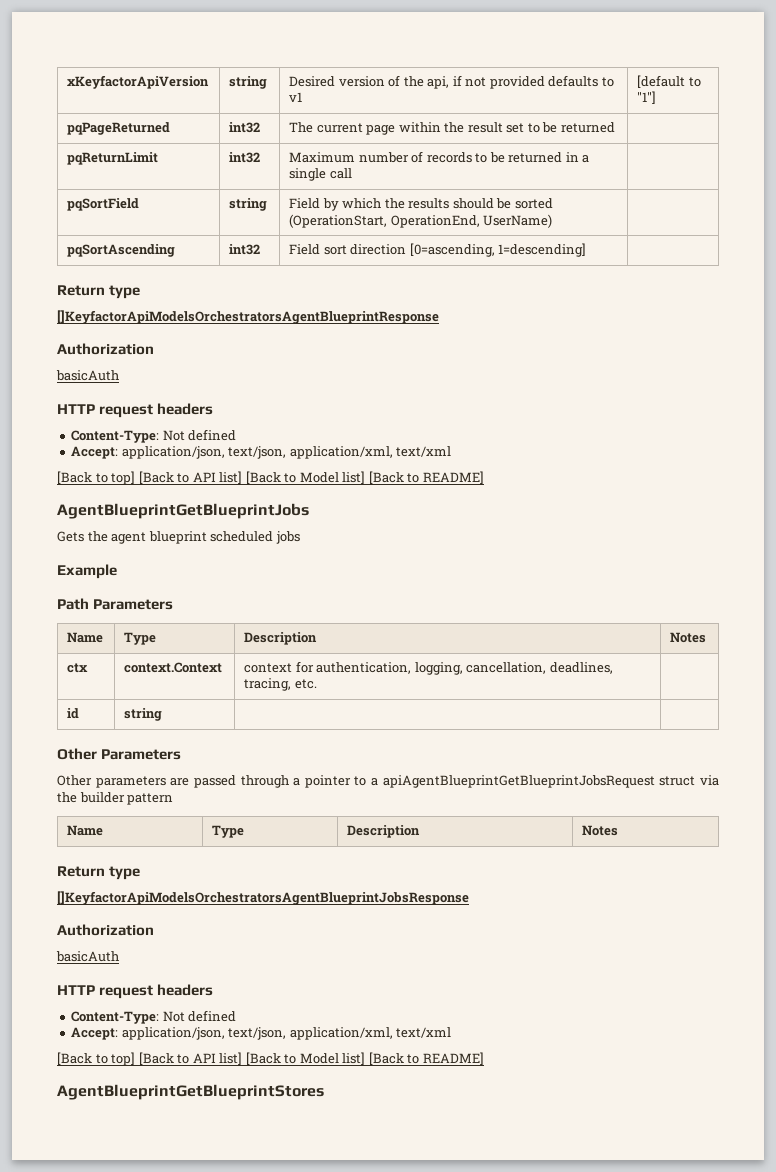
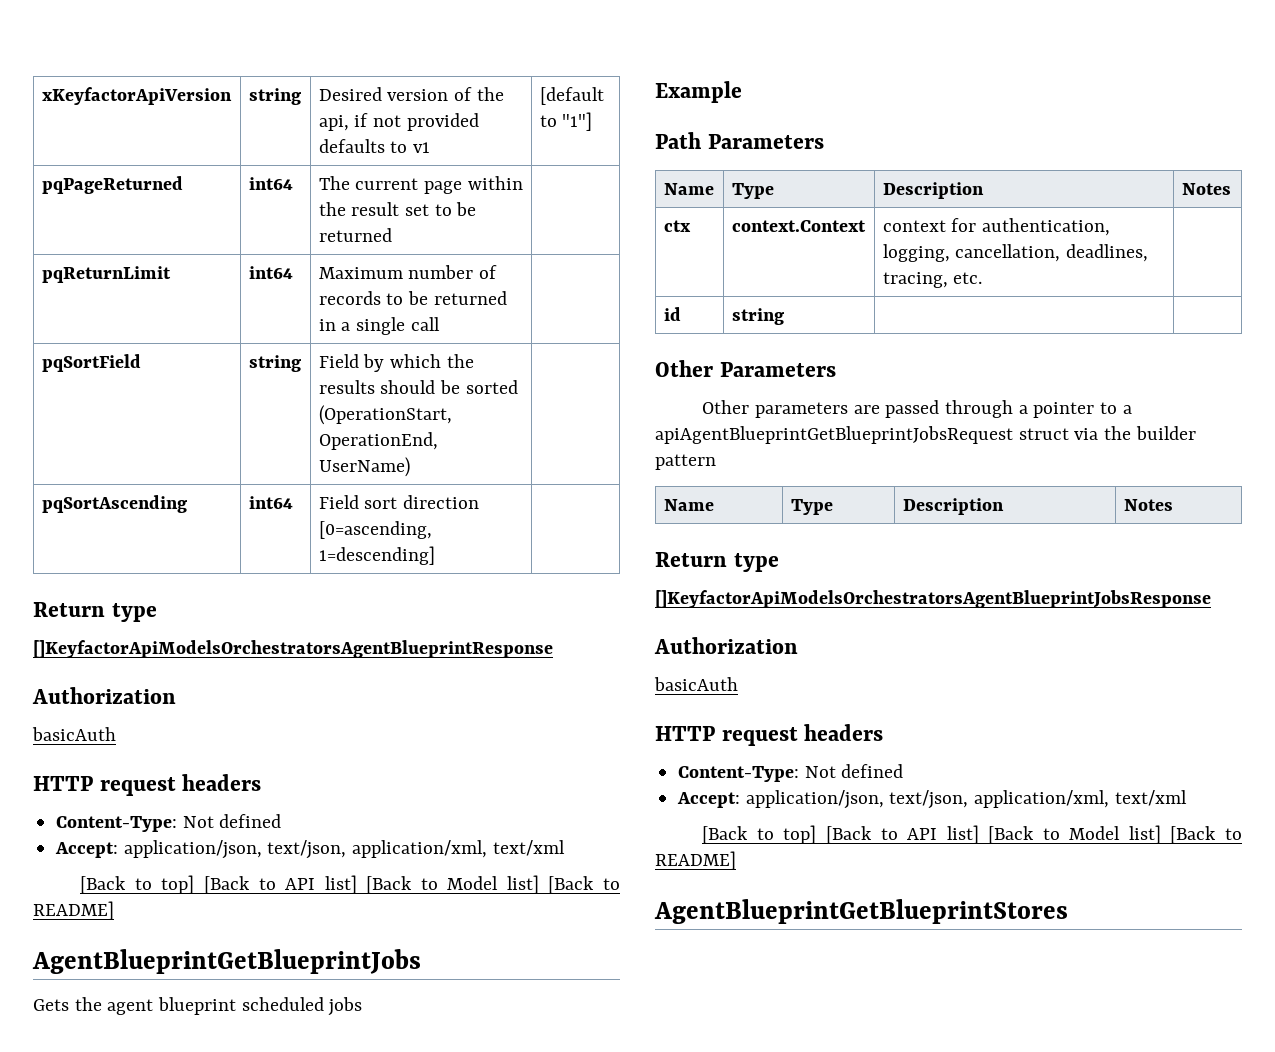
- pqPageReturned | int32 | The current page within the result set to be returned |
+ pqPageReturned | int64 | The current page within the result set to be returned |
- pqReturnLimit | int32 | Maximum number of records to be returned in a single call |
+ pqReturnLimit | int64 | Maximum number of records to be returned in a single call |
- pqSortAscending | int32 | Field sort direction [0=ascending, 1=descending] |
+ pqSortAscending | int64 | Field sort direction [0=ascending, 1=descending] |

